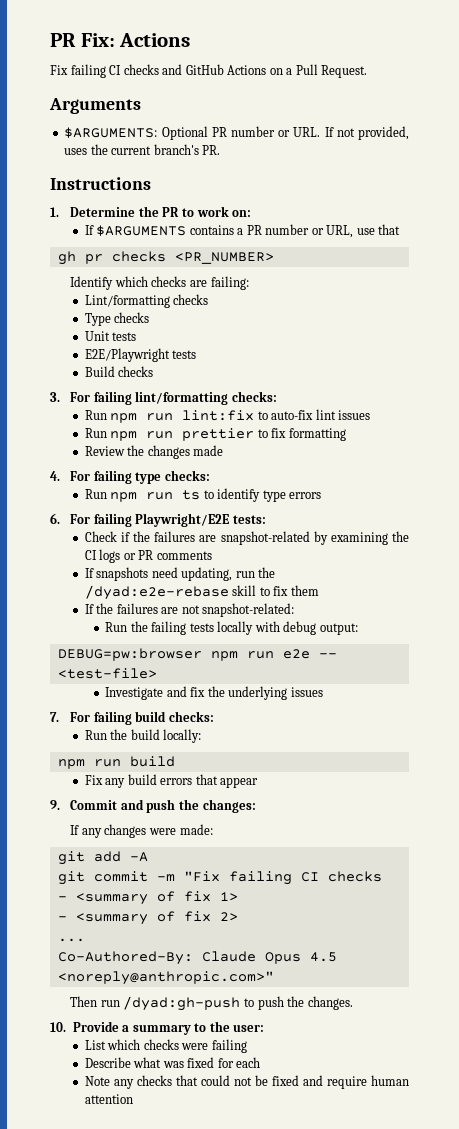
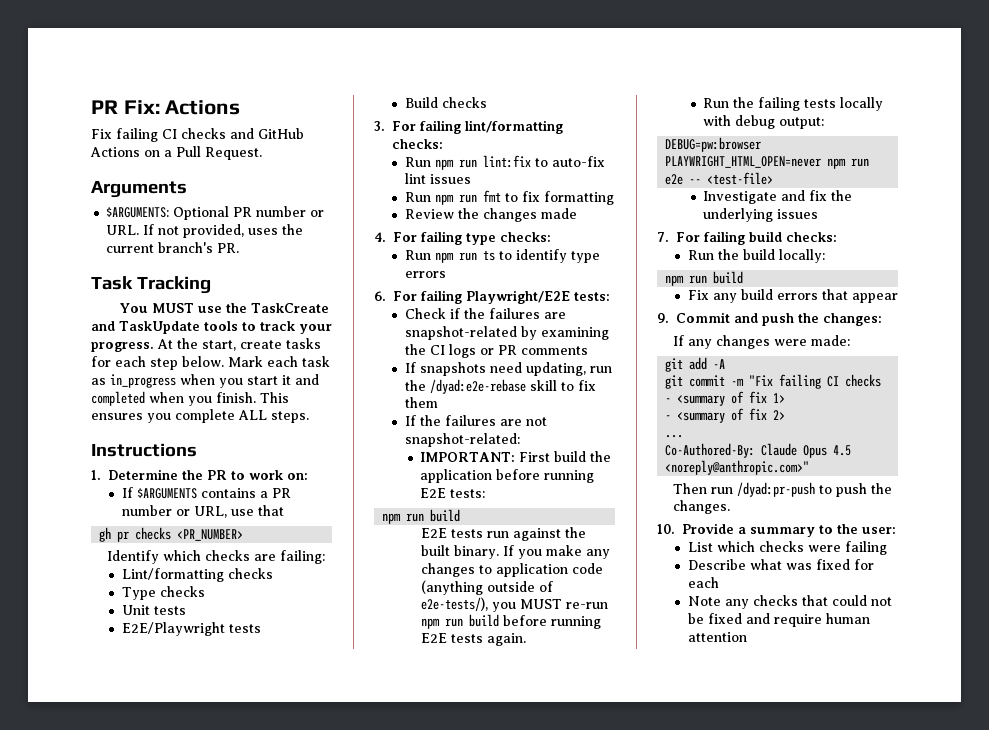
+ Task Tracking
+ You MUST use the TaskCreate and TaskUpdate tools to track your progress. At the start, create tasks for each step below. Mark each task as in_progress when you start it and completed when you finish. This ensures you complete ALL steps.
- Run npm run prettier to fix formatting
+ Run npm run fmt to fix formatting
+ IMPORTANT: First build the application before running E2E tests:
+ npm run build
+ E2E tests run against the built binary. If you make any changes to application code (anything outside of e2e-tests/), you MUST re-run npm run build before running E2E tests again.
- DEBUG=pw:browser npm run e2e -- <test-file>
+ DEBUG=pw:browser PLAYWRIGHT_HTML_OPEN=never npm run e2e -- <test-file>
- Then run /dyad:gh-push to push the changes.
+ Then run /dyad:pr-push to push the changes.

